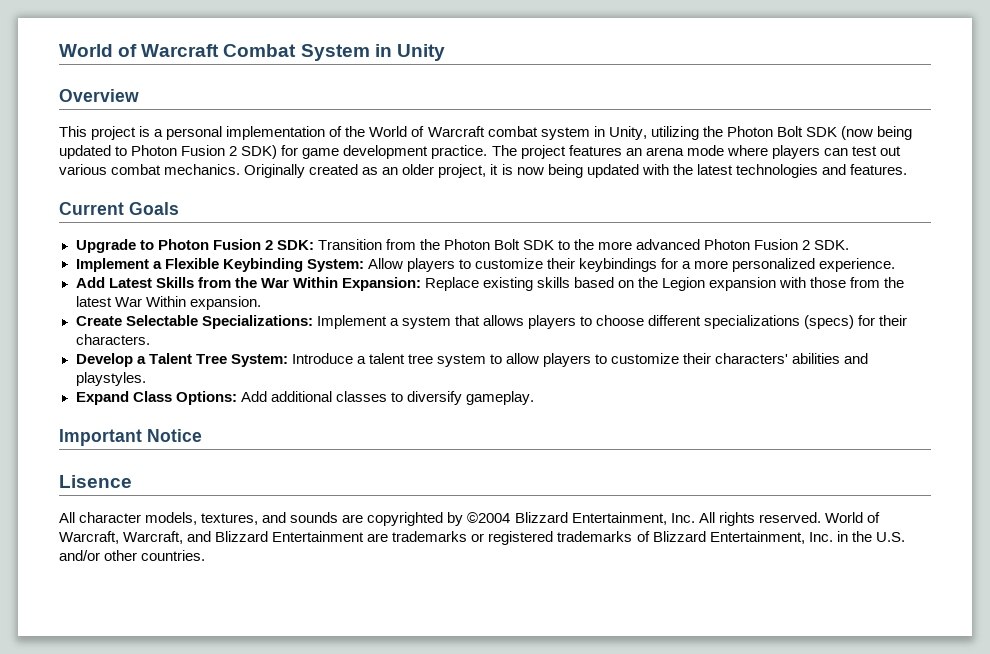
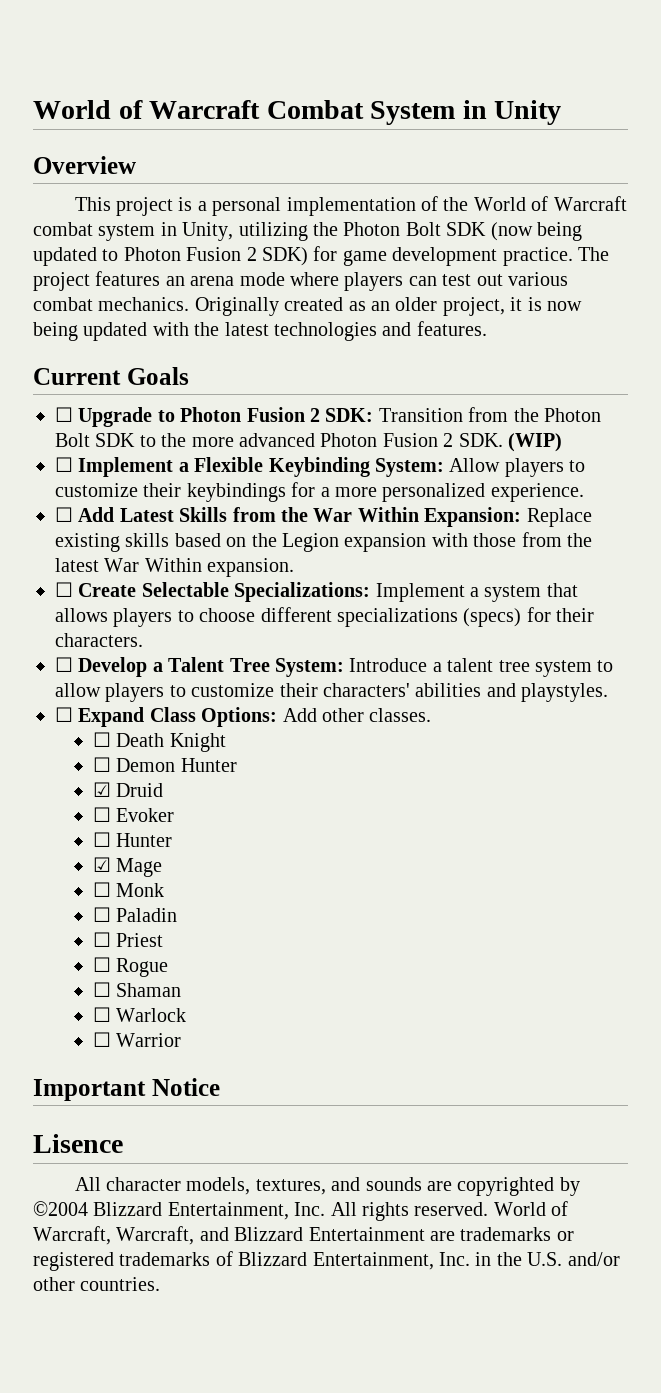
- Upgrade to Photon Fusion 2 SDK: Transition from the Photon Bolt SDK to the more advanced Photon Fusion 2 SDK.
- Implement a Flexible Keybinding System: Allow players to customize their keybindings for a more personalized experience.
+ ☐ Upgrade to Photon Fusion 2 SDK: Transition from the Photon Bolt SDK to the more advanced Photon Fusion 2 SDK. (WIP)
+ ☐ Implement a Flexible Keybinding System: Allow players to customize their keybindings for a more personalized experience.
- Add Latest Skills from the War Within Expansion: Replace existing skills based on the Legion expansion with those from the latest War Within expansion.
+ ☐ Add Latest Skills from the War Within Expansion: Replace existing skills based on the Legion expansion with those from the latest War Within expansion.
- Create Selectable Specializations: Implement a system that allows players to choose different specializations (specs) for their characters.
+ ☐ Create Selectable Specializations: Implement a system that allows players to choose different specializations (specs) for their characters.
- Develop a Talent Tree System: Introduce a talent tree system to allow players to customize their characters' abilities and playstyles.
+ ☐ Develop a Talent Tree System: Introduce a talent tree system to allow players to customize their characters' abilities and playstyles.
- Expand Class Options: Add additional classes to diversify gameplay.
+ ☐ Expand Class Options: Add other classes.
+ ☐ Death Knight
+ ☐ Demon Hunter
+ ☑ Druid
+ ☐ Evoker
+ ☐ Hunter
+ ☑ Mage
+ ☐ Monk
+ ☐ Paladin
+ ☐ Priest
+ ☐ Rogue
+ ☐ Shaman
+ ☐ Warlock
+ ☐ Warrior

